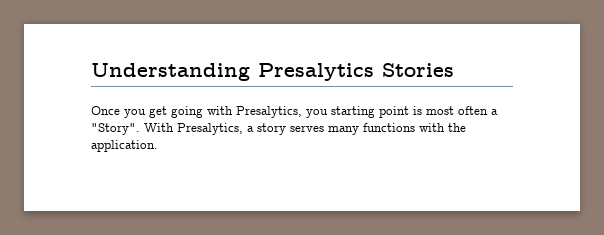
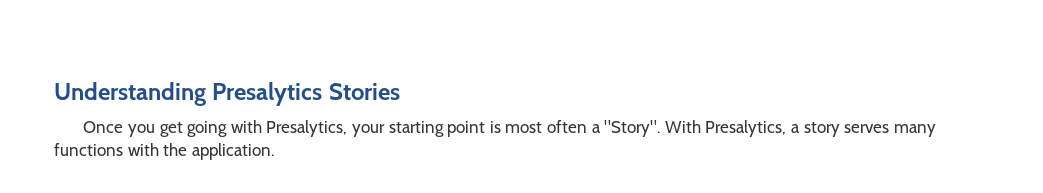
- Once you get going with Presalytics, you starting point is most often a "Story".
+ Once you get going with Presalytics, your starting point is most often a "Story".

